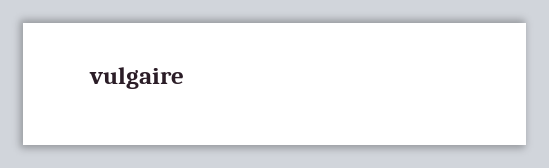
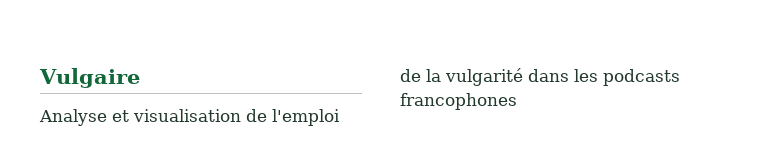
- vulgaire
+ Vulgaire
+ Analyse et visualisation de l'emploi de la vulgarité dans les podcasts francophones

